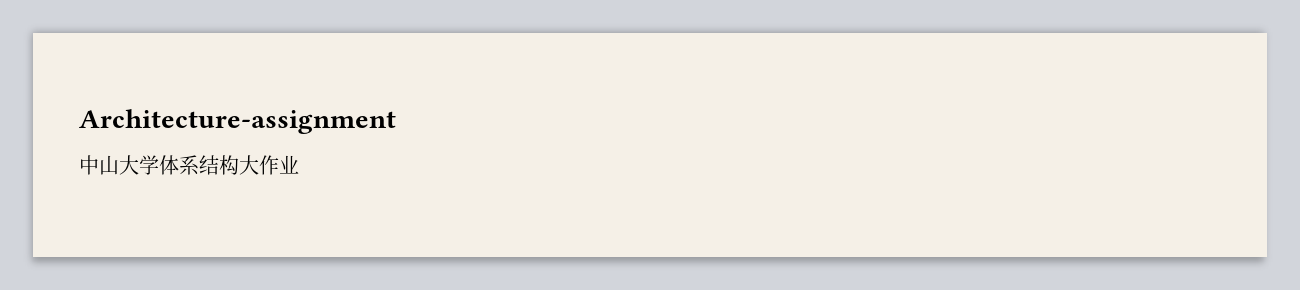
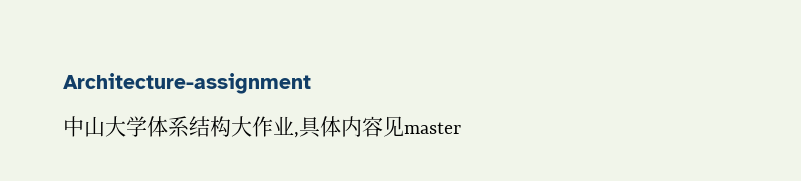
- 中山大学体系结构大作业
+ 中山大学体系结构大作业,具体内容见master

